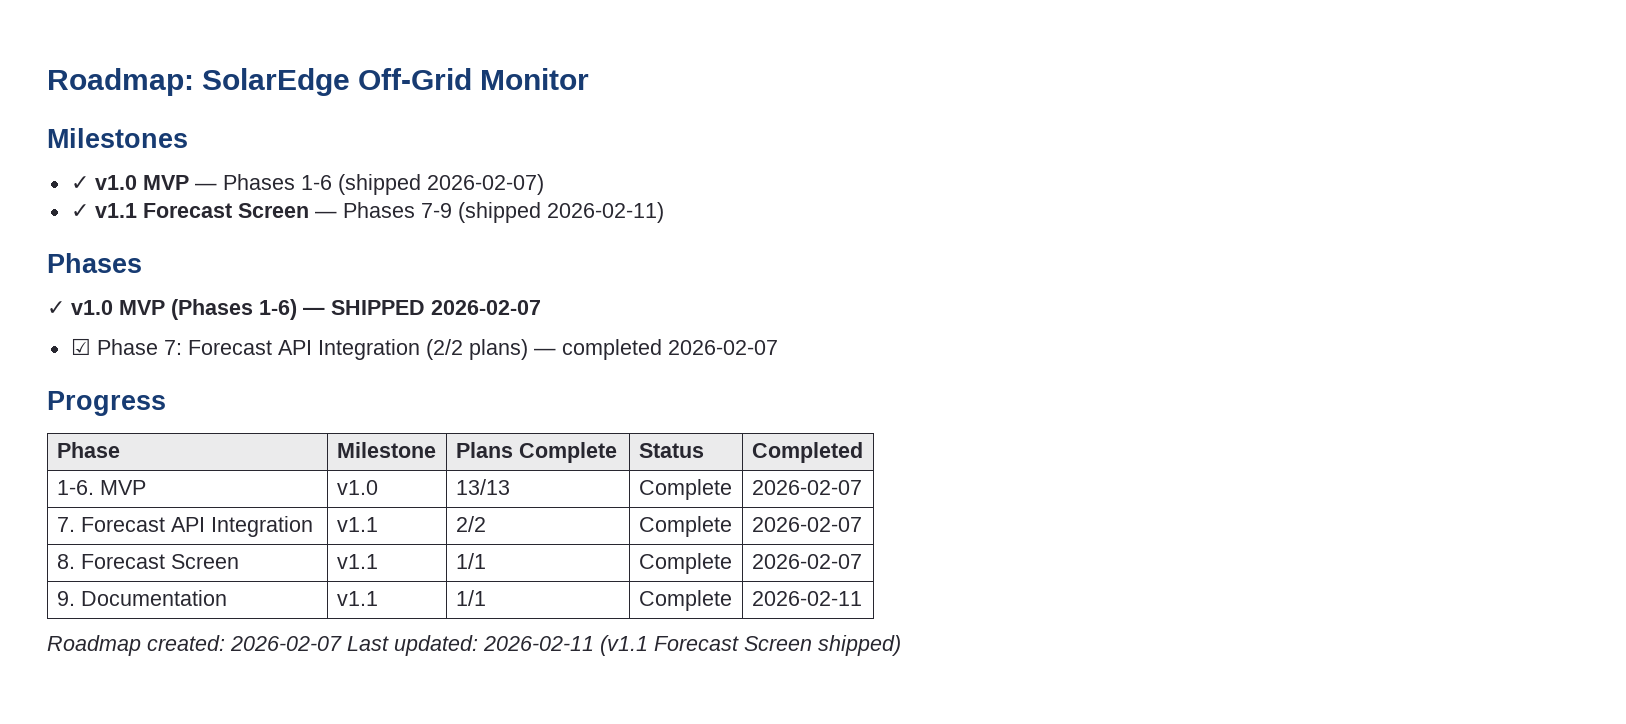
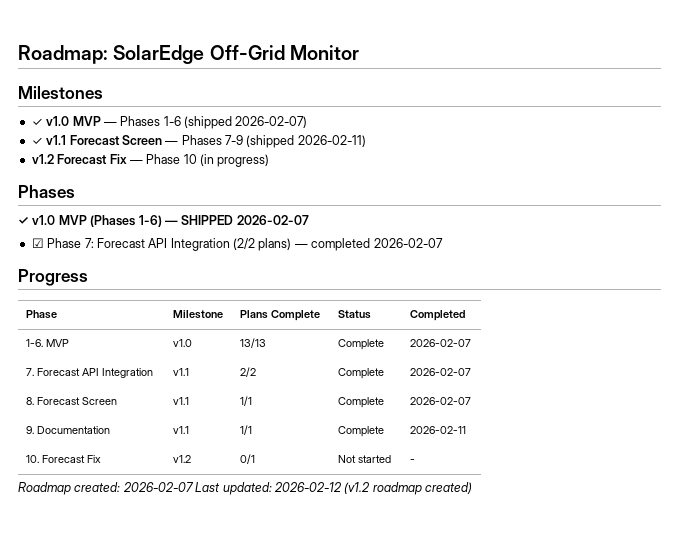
+ v1.2 Forecast Fix — Phase 10 (in progress)
+ 10. Forecast Fix | v1.2 | 0/1 | Not started | -
- Roadmap created: 2026-02-07 Last updated: 2026-02-11 (v1.1 Forecast Screen shipped)
+ Roadmap created: 2026-02-07 Last updated: 2026-02-12 (v1.2 roadmap created)

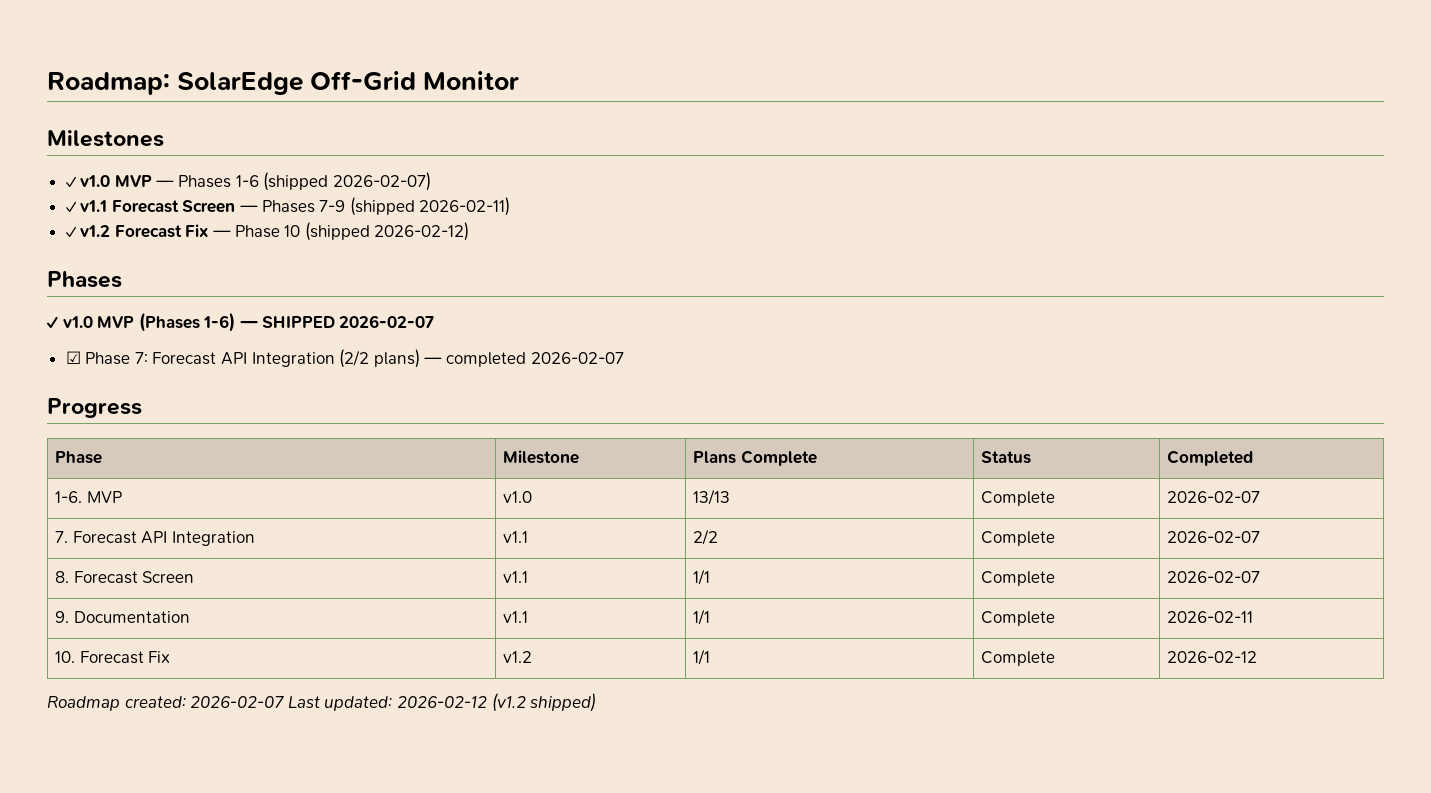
- v1.2 Forecast Fix — Phase 10 (in progress)
+ ✓ v1.2 Forecast Fix — Phase 10 (shipped 2026-02-12)
- 10. Forecast Fix | v1.2 | 0/1 | Not started | -
+ 10. Forecast Fix | v1.2 | 1/1 | Complete | 2026-02-12
- Roadmap created: 2026-02-07 Last updated: 2026-02-12 (v1.2 roadmap created)
+ Roadmap created: 2026-02-07 Last updated: 2026-02-12 (v1.2 shipped)

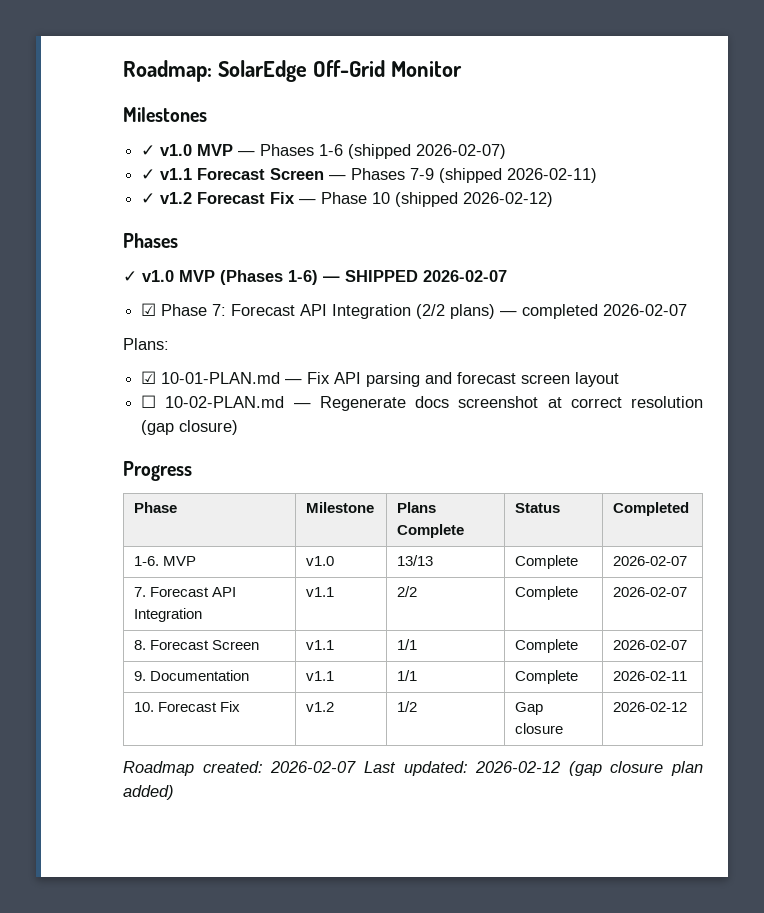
+ Plans:
+ ☑ 10-01-PLAN.md — Fix API parsing and forecast screen layout
+ ☐ 10-02-PLAN.md — Regenerate docs screenshot at correct resolution (gap closure)
- 10. Forecast Fix | v1.2 | 1/1 | Complete | 2026-02-12
+ 10. Forecast Fix | v1.2 | 1/2 | Gap closure | 2026-02-12
- Roadmap created: 2026-02-07 Last updated: 2026-02-12 (v1.2 shipped)
+ Roadmap created: 2026-02-07 Last updated: 2026-02-12 (gap closure plan added)

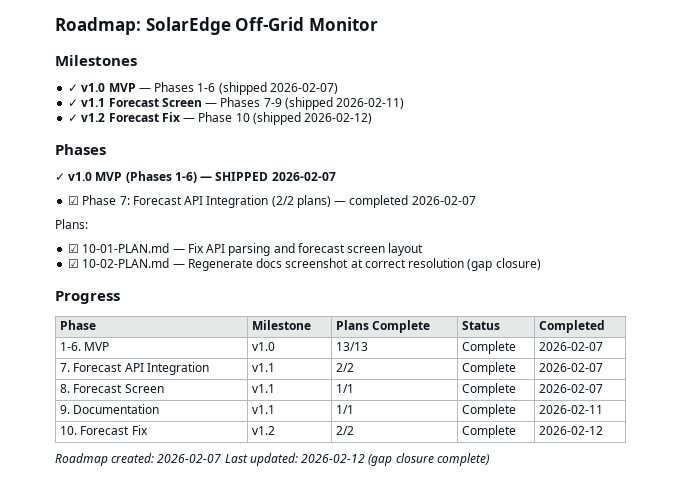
- ☐ 10-02-PLAN.md — Regenerate docs screenshot at correct resolution (gap closure)
+ ☑ 10-02-PLAN.md — Regenerate docs screenshot at correct resolution (gap closure)
- 10. Forecast Fix | v1.2 | 1/2 | Gap closure | 2026-02-12
+ 10. Forecast Fix | v1.2 | 2/2 | Complete | 2026-02-12
- Roadmap created: 2026-02-07 Last updated: 2026-02-12 (gap closure plan added)
+ Roadmap created: 2026-02-07 Last updated: 2026-02-12 (gap closure complete)

